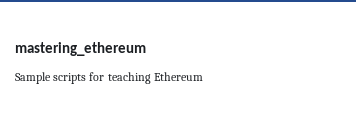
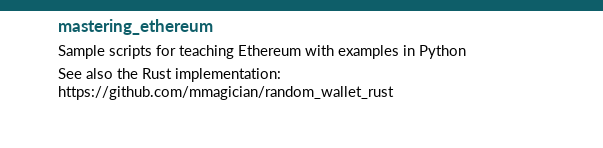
- Sample scripts for teaching Ethereum
+ Sample scripts for teaching Ethereum with examples in Python
+ See also the Rust implementation: https://github.com/mmagician/random_wallet_rust

